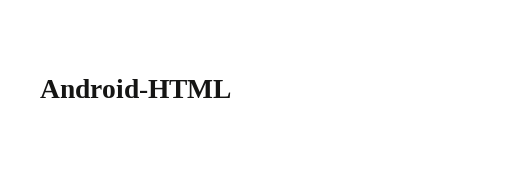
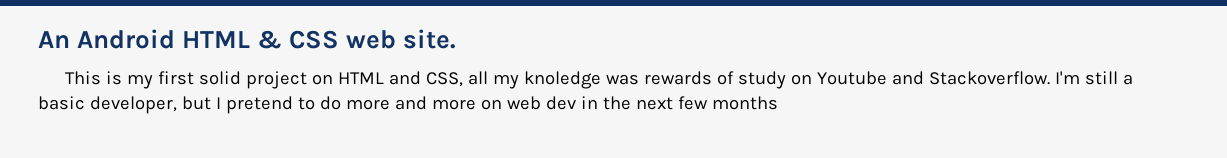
- Android-HTML
+ An Android HTML & CSS web site.
+ This is my first solid project on HTML and CSS, all my knoledge was rewards of study on Youtube and Stackoverflow. I'm still a basic developer, but I pretend to do more and more on web dev in the next few months

